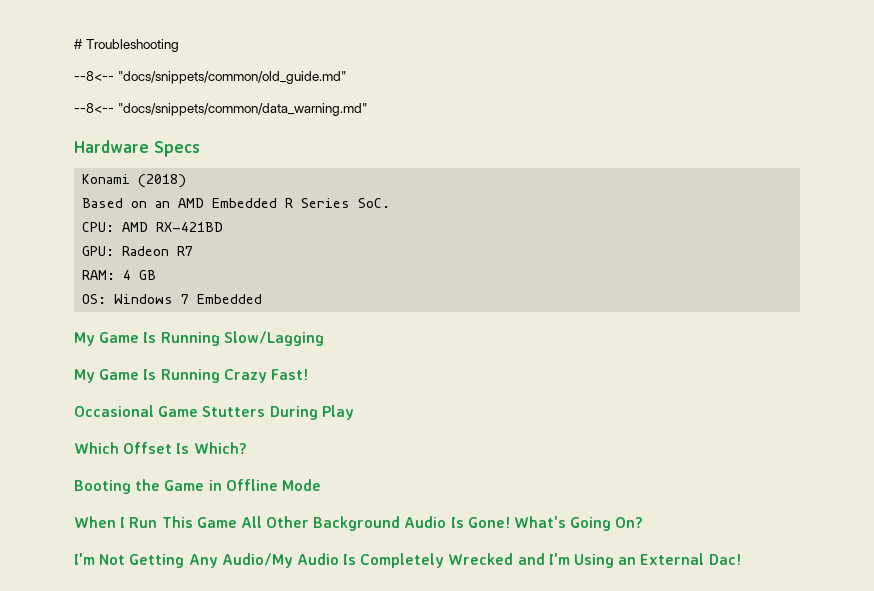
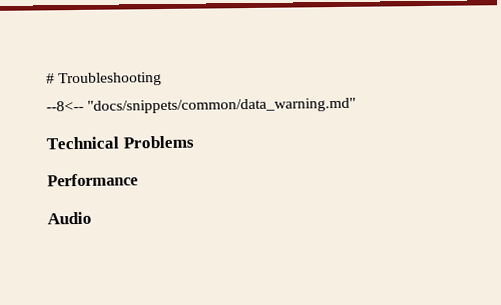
- --8<-- "docs/snippets/common/old_guide.md"
- Hardware Specs
- Konami (2018)
- Based on an AMD Embedded R Series SoC.
- CPU: AMD RX-421BD
- GPU: Radeon R7
- RAM: 4 GB
- OS: Windows 7 Embedded
- My Game Is Running Slow/Lagging
- My Game Is Running Crazy Fast!
- Occasional Game Stutters During Play
- Which Offset Is Which?
- Booting the Game in Offline Mode
- When I Run This Game All Other Background Audio Is Gone! What's Going On?
- I'm Not Getting Any Audio/My Audio Is Completely Wrecked and I'm Using an External Dac!
+ Technical Problems
+ Performance
+ Audio

